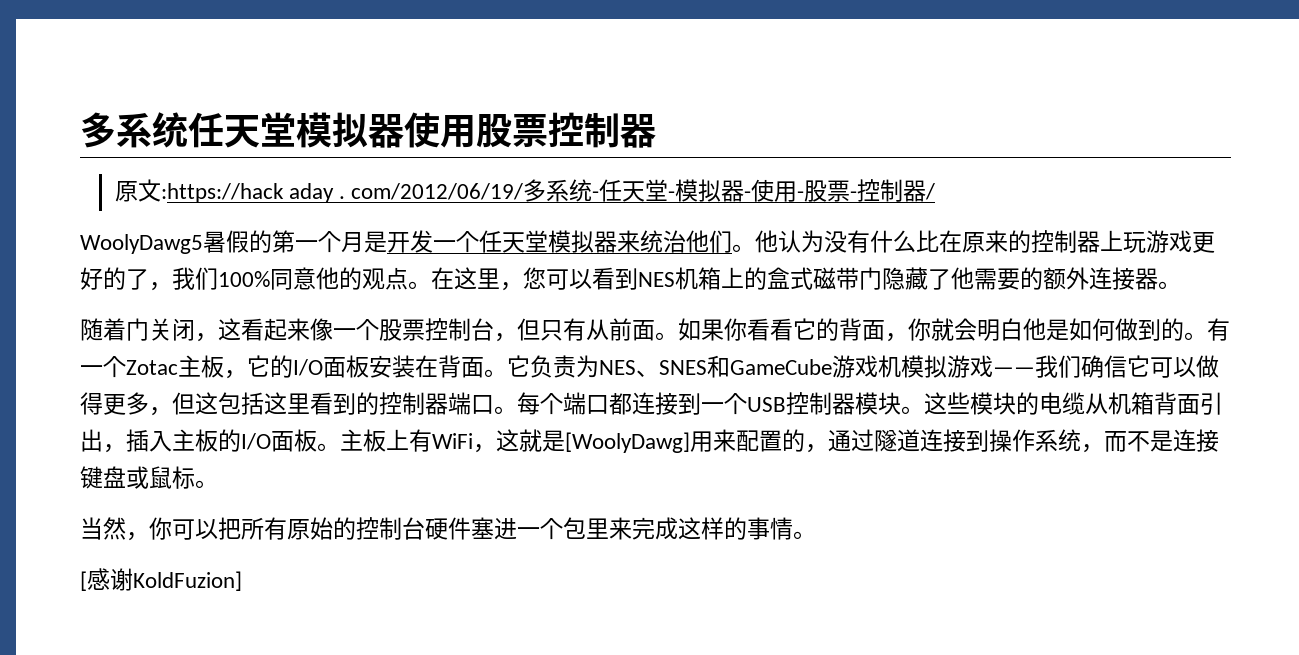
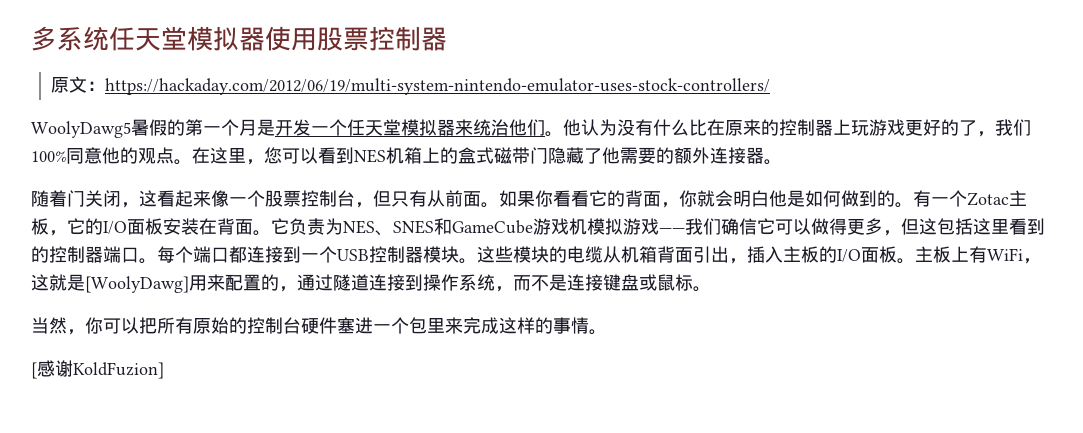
- 原文:https://hack aday . com/2012/06/19/多系统-任天堂-模拟器-使用-股票-控制器/
+ 原文：https://hackaday.com/2012/06/19/multi-system-nintendo-emulator-uses-stock-controllers/

